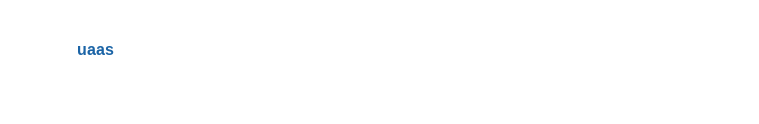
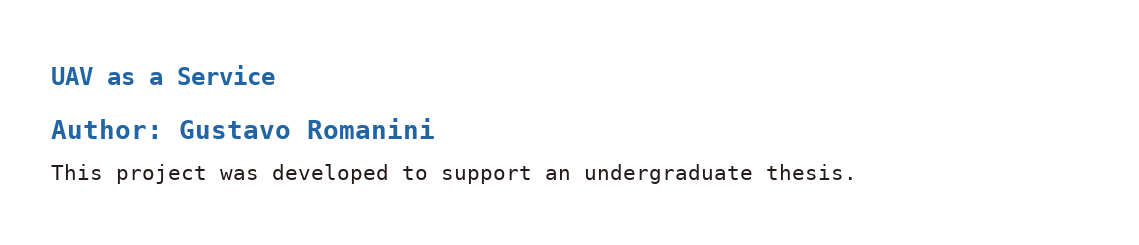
- uaas
+ UAV as a Service
+ Author: Gustavo Romanini
+ This project was developed to support an undergraduate thesis.

